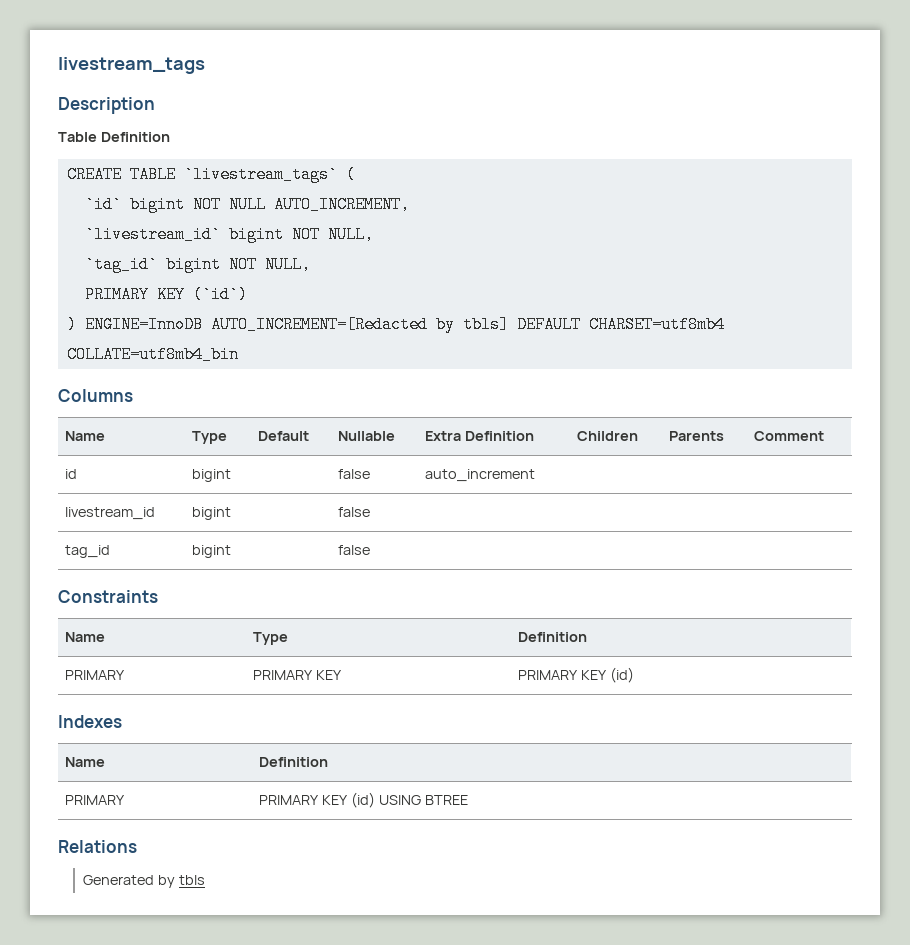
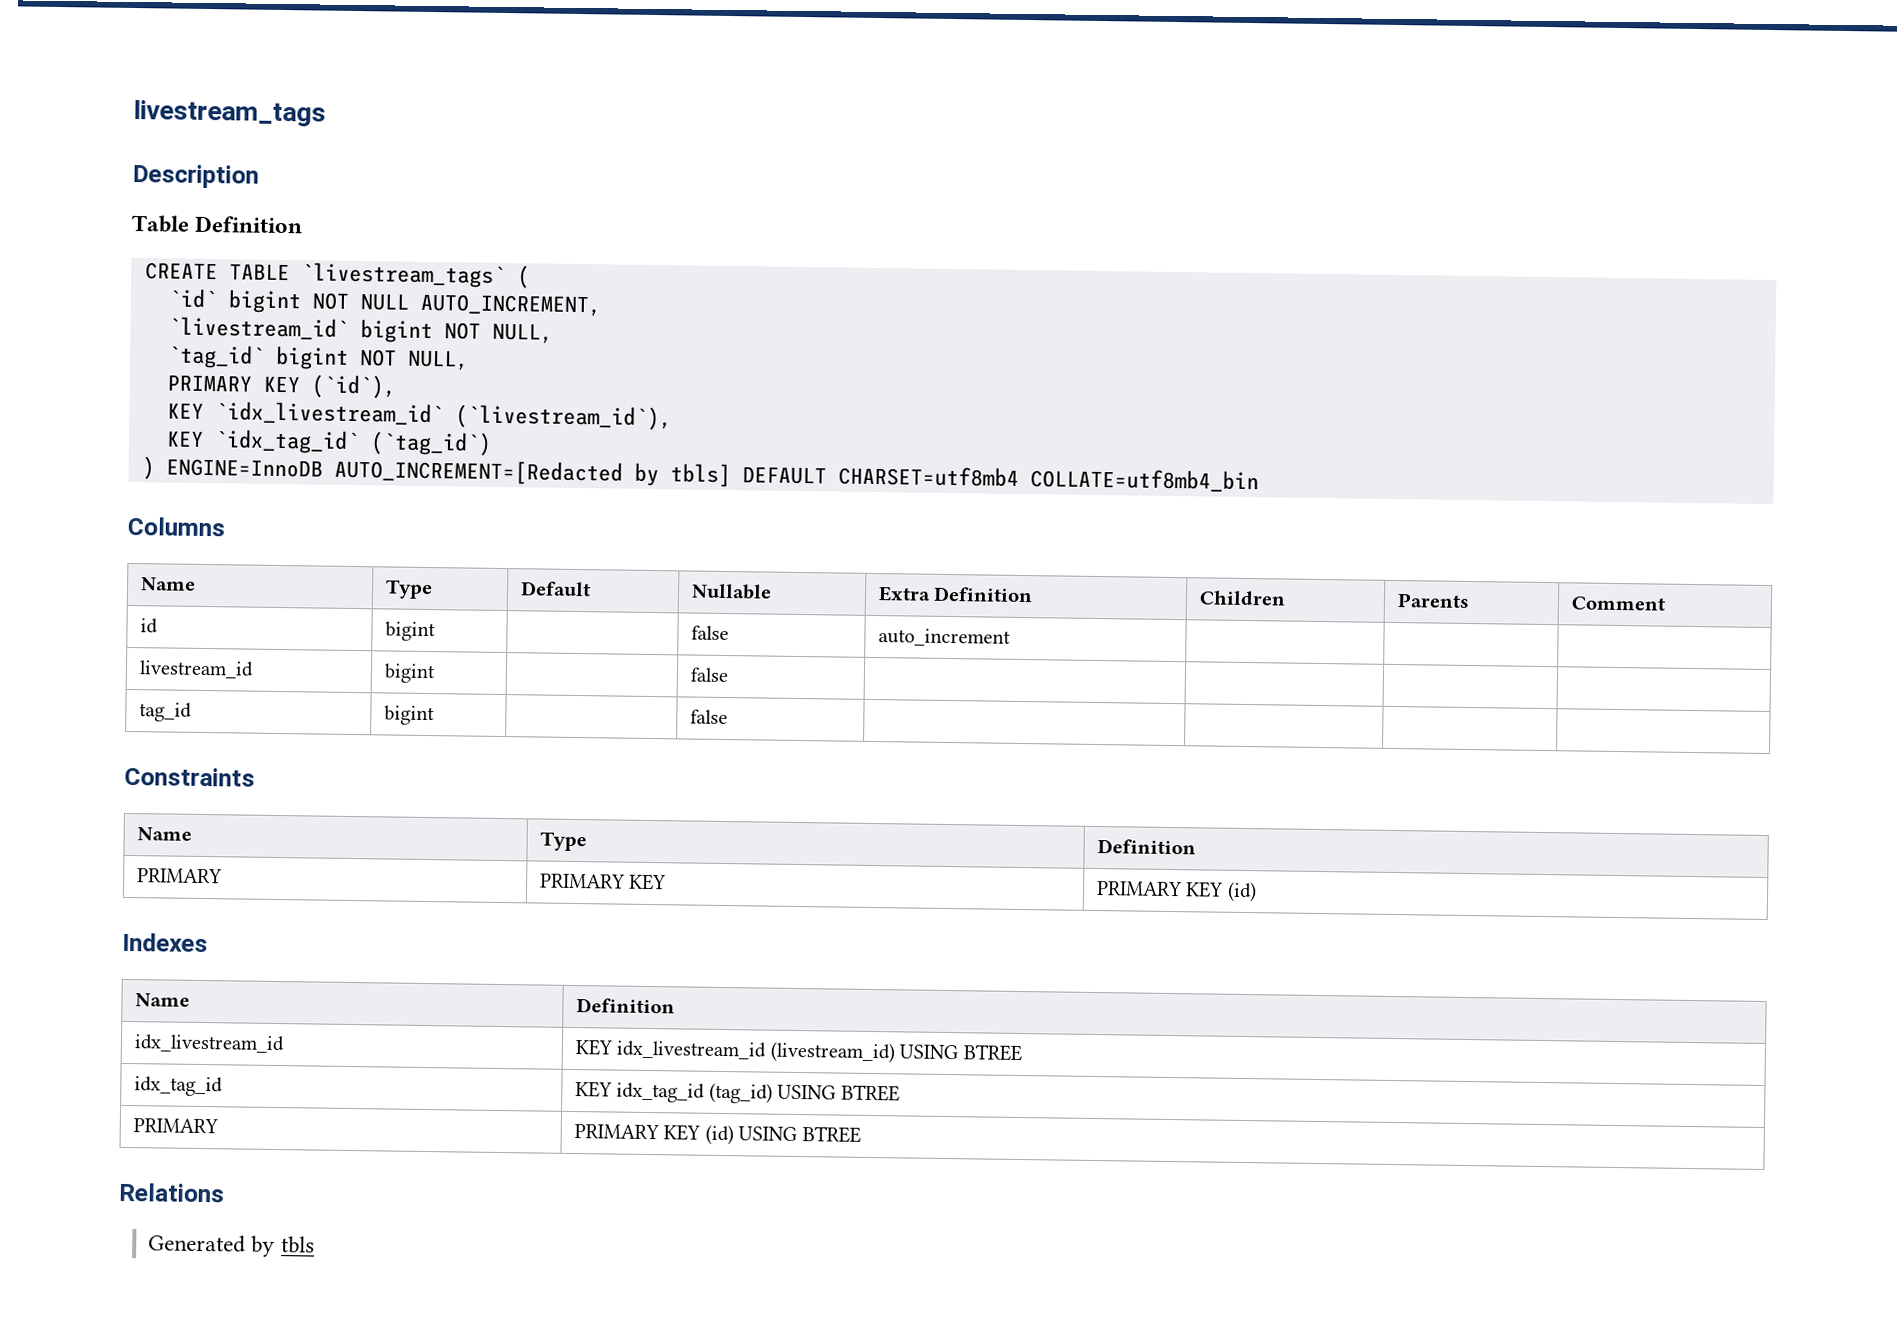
- PRIMARY KEY (`id`)
+ PRIMARY KEY (`id`),
+ KEY `idx_livestream_id` (`livestream_id`),
+ KEY `idx_tag_id` (`tag_id`)
+ idx_livestream_id | KEY idx_livestream_id (livestream_id) USING BTREE
+ idx_tag_id | KEY idx_tag_id (tag_id) USING BTREE

